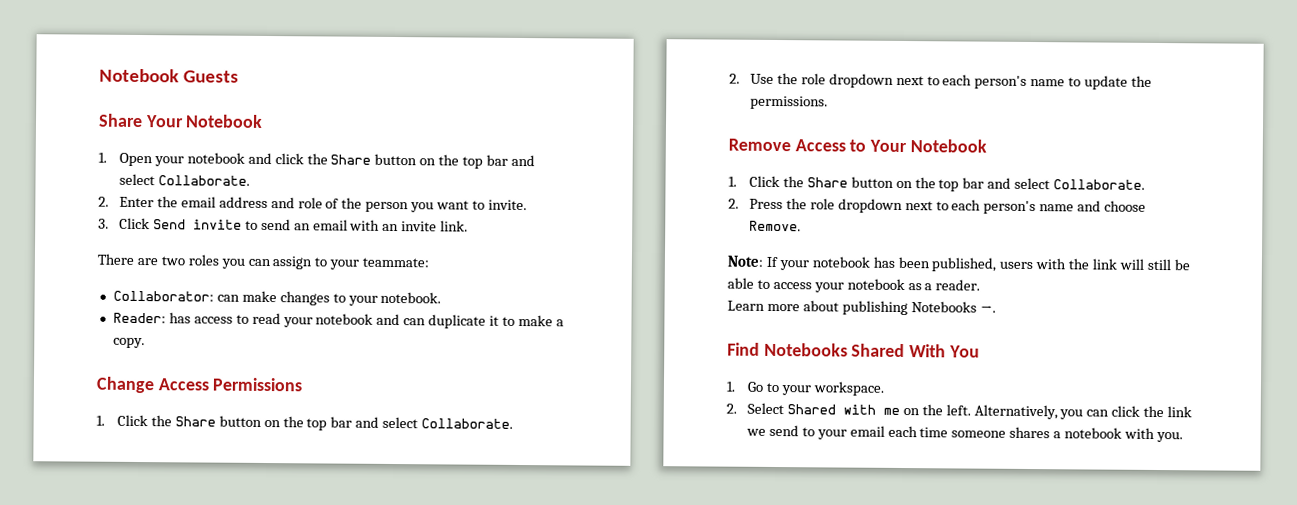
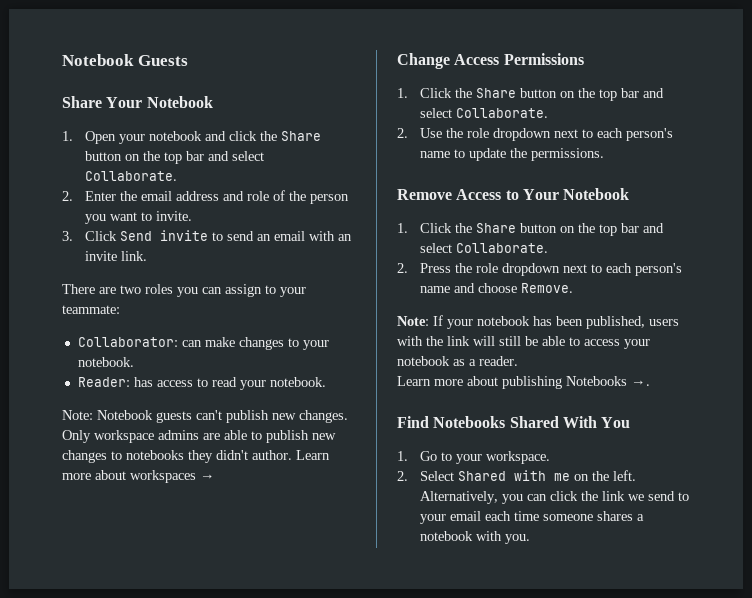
- Reader: has access to read your notebook and can duplicate it to make a copy.
+ Reader: has access to read your notebook.
+ Note: Notebook guests can't publish new changes. Only workspace admins are able to publish new changes to notebooks they didn't author. Learn more about workspaces →

